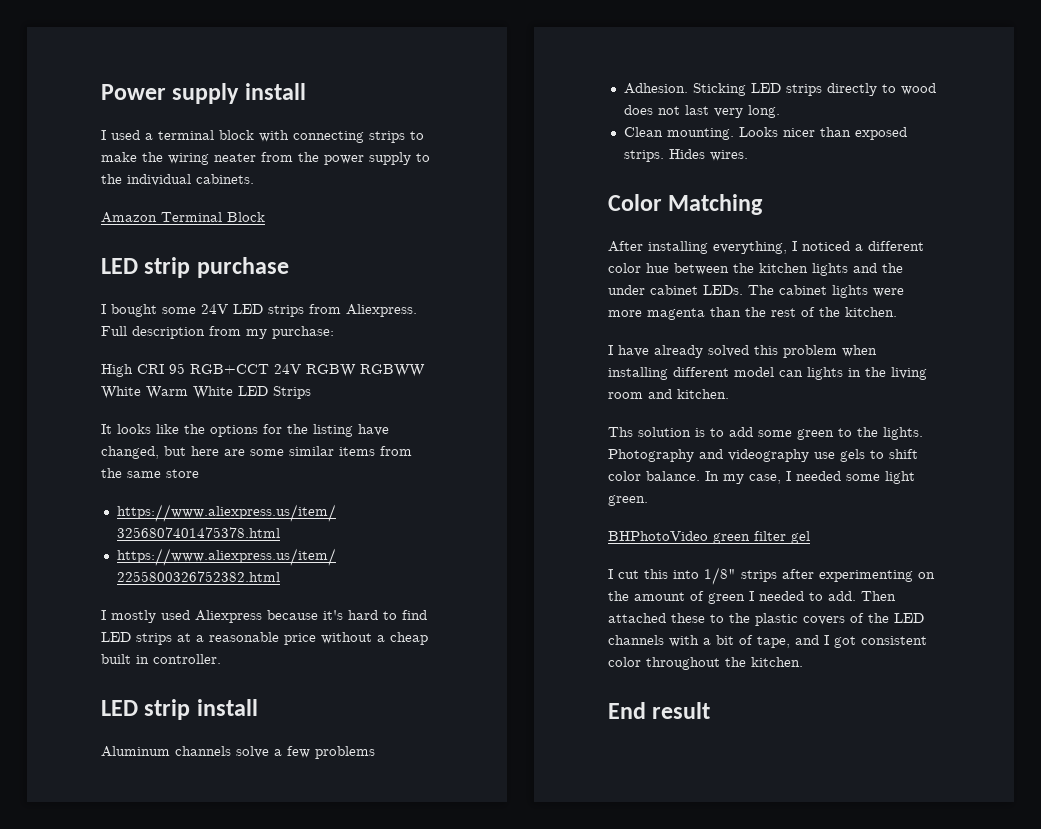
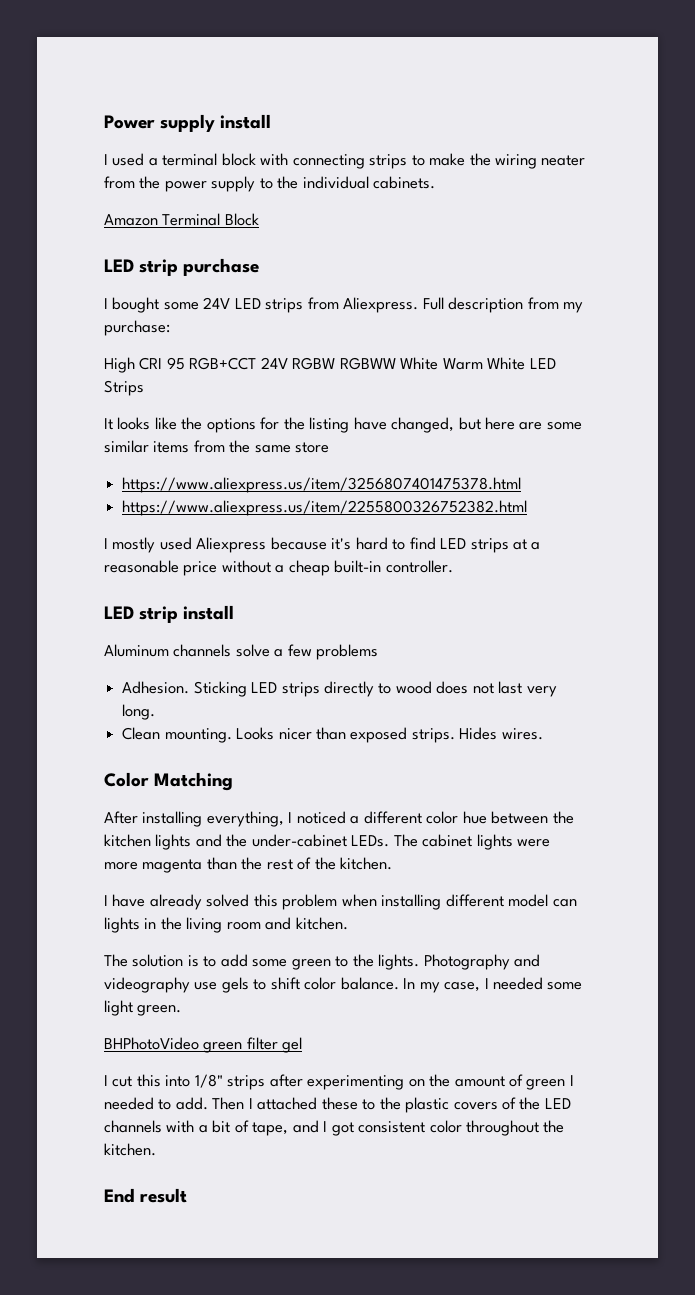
- I mostly used Aliexpress because it's hard to find LED strips at a reasonable price without a cheap built in controller.
+ I mostly used Aliexpress because it's hard to find LED strips at a reasonable price without a cheap built-in controller.
- After installing everything, I noticed a different color hue between the kitchen lights and the under cabinet LEDs.
+ After installing everything, I noticed a different color hue between the kitchen lights and the under-cabinet LEDs.
- Ths solution is to add some green to the lights.
+ The solution is to add some green to the lights.
- Then attached these to the plastic covers of the LED channels with a bit of tape, and I got consistent color throughout the kitchen.
+ Then I attached these to the plastic covers of the LED channels with a bit of tape, and I got consistent color throughout the kitchen.

